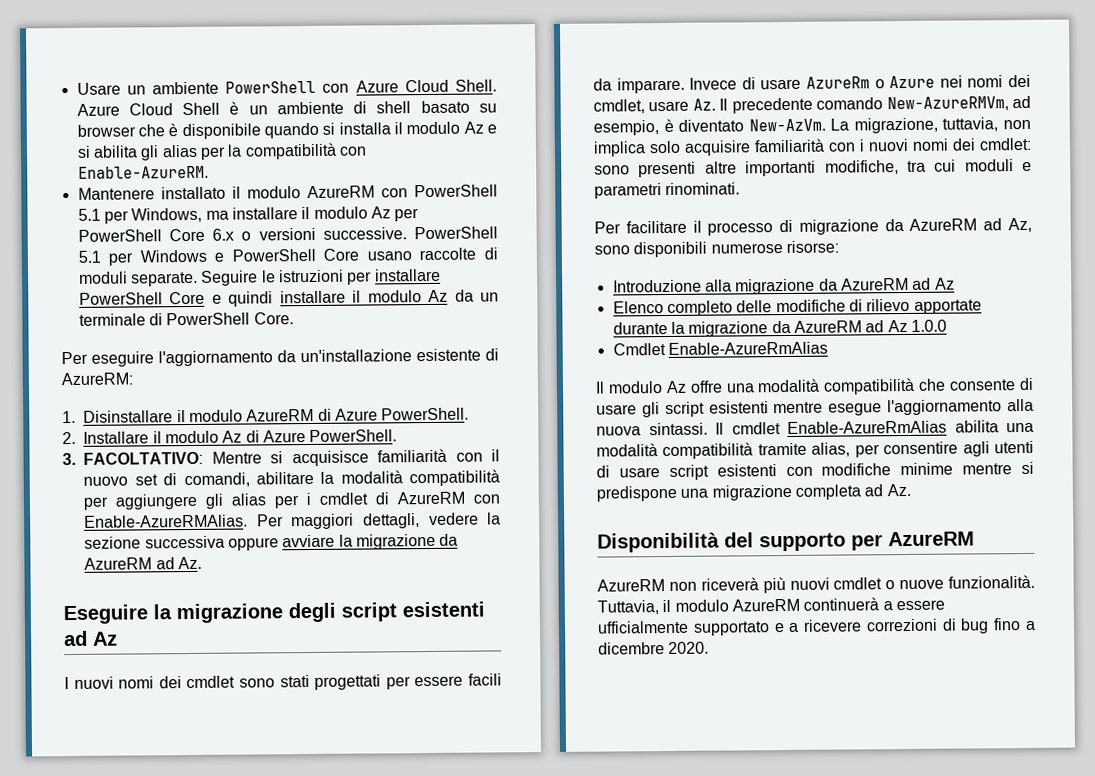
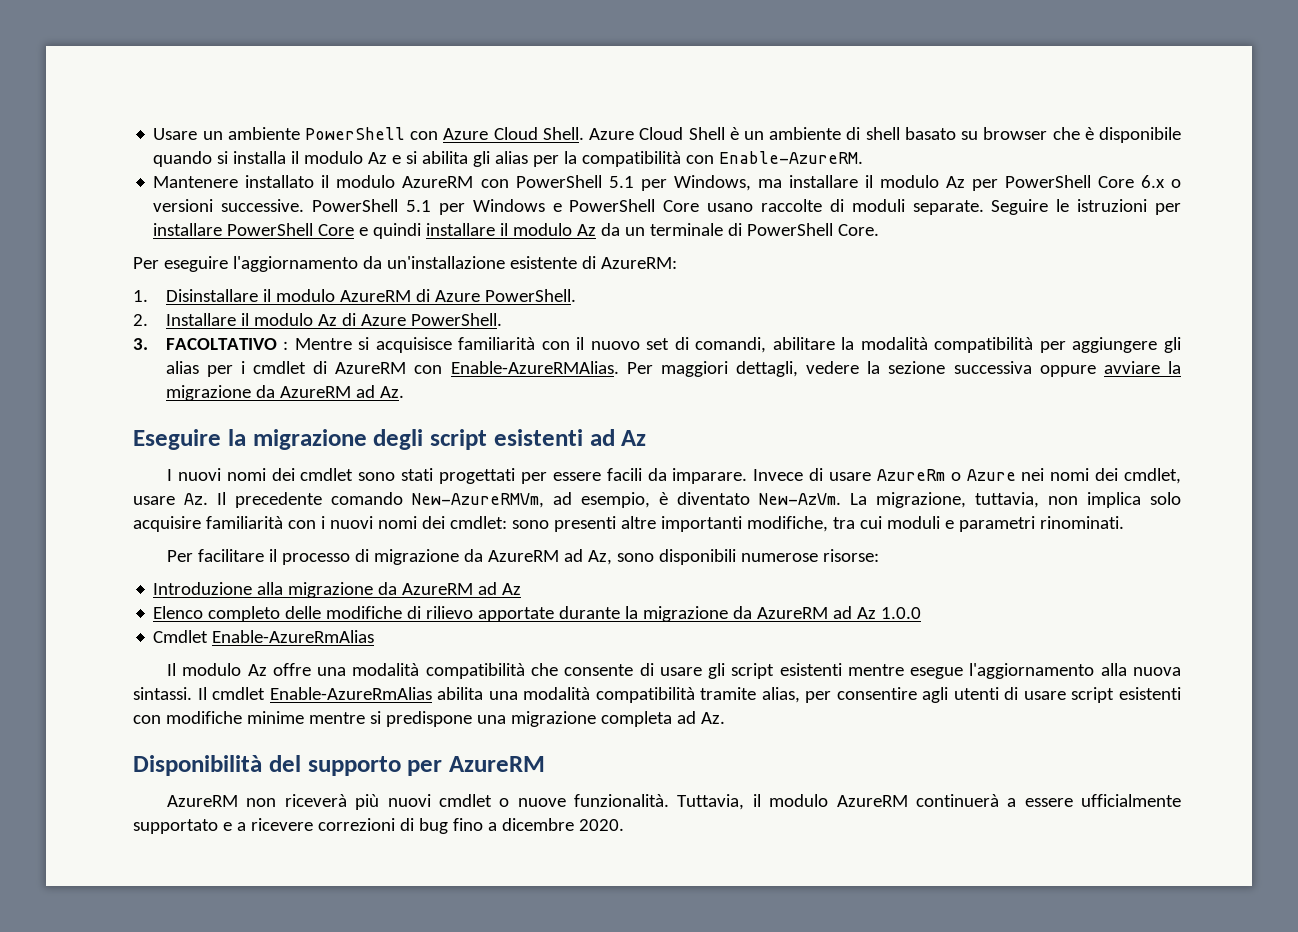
- 3. FACOLTATIVO: Mentre si acquisisce familiarità con il nuovo set di comandi, abilitare la modalità compatibilità per aggiungere gli alias per i cmdlet di AzureRM con Enable-AzureRMAlias.
+ 3. FACOLTATIVO : Mentre si acquisisce familiarità con il nuovo set di comandi, abilitare la modalità compatibilità per aggiungere gli alias per i cmdlet di AzureRM con Enable-AzureRMAlias.

